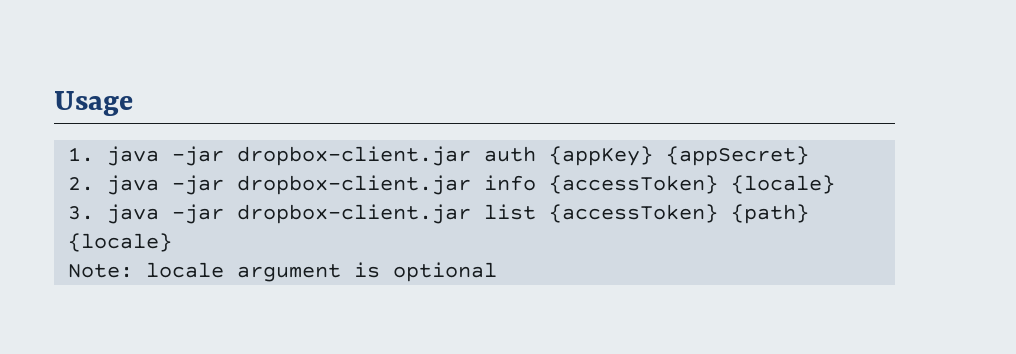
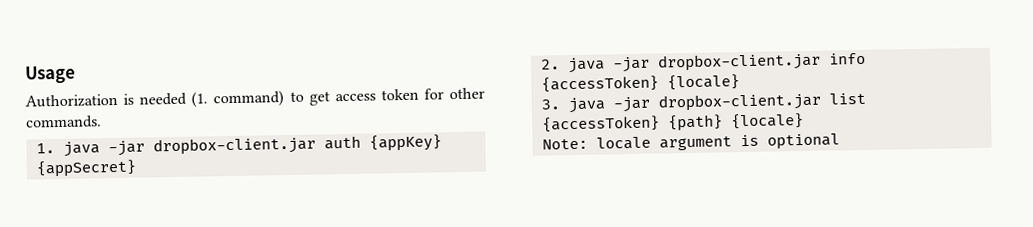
+ Authorization is needed (1. command) to get access token for other commands.

